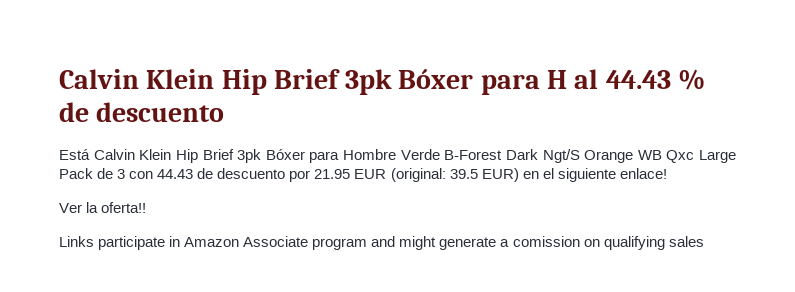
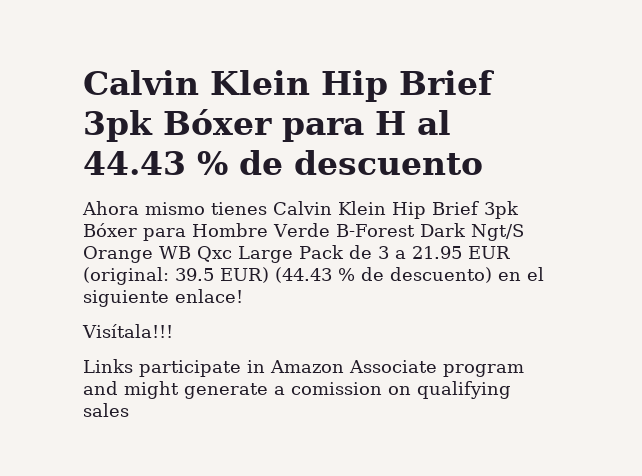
- Está Calvin Klein Hip Brief 3pk Bóxer para Hombre Verde B-Forest Dark Ngt/S Orange WB Qxc Large Pack de 3 con 44.43 de descuento por 21.95 EUR (original: 39.5 EUR) en el siguiente enlace!
+ Ahora mismo tienes Calvin Klein Hip Brief 3pk Bóxer para Hombre Verde B-Forest Dark Ngt/S Orange WB Qxc Large Pack de 3 a 21.95 EUR (original: 39.5 EUR) (44.43 % de descuento) en el siguiente enlace!
- Ver la oferta!!
+ Visítala!!!

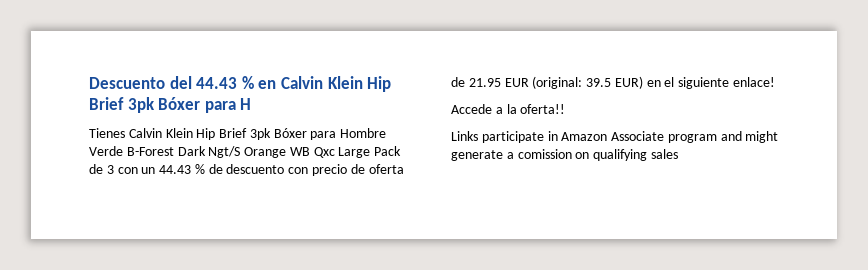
- Calvin Klein Hip Brief 3pk Bóxer para H al 44.43 % de descuento
- Ahora mismo tienes Calvin Klein Hip Brief 3pk Bóxer para Hombre Verde B-Forest Dark Ngt/S Orange WB Qxc Large Pack de 3 a 21.95 EUR (original: 39.5 EUR) (44.43 % de descuento) en el siguiente enlace!
+ Descuento del 44.43 % en Calvin Klein Hip Brief 3pk Bóxer para H
+ Tienes Calvin Klein Hip Brief 3pk Bóxer para Hombre Verde B-Forest Dark Ngt/S Orange WB Qxc Large Pack de 3 con un 44.43 % de descuento con precio de oferta de 21.95 EUR (original: 39.5 EUR) en el siguiente enlace!
- Visítala!!!
+ Accede a la oferta!!

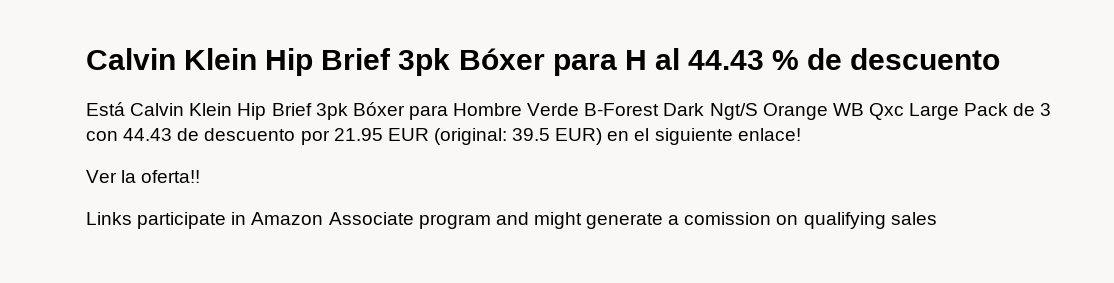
- Descuento del 44.43 % en Calvin Klein Hip Brief 3pk Bóxer para H
- Tienes Calvin Klein Hip Brief 3pk Bóxer para Hombre Verde B-Forest Dark Ngt/S Orange WB Qxc Large Pack de 3 con un 44.43 % de descuento con precio de oferta de 21.95 EUR (original: 39.5 EUR) en el siguiente enlace!
+ Calvin Klein Hip Brief 3pk Bóxer para H al 44.43 % de descuento
+ Está Calvin Klein Hip Brief 3pk Bóxer para Hombre Verde B-Forest Dark Ngt/S Orange WB Qxc Large Pack de 3 con 44.43 de descuento por 21.95 EUR (original: 39.5 EUR) en el siguiente enlace!
- Accede a la oferta!!
+ Ver la oferta!!

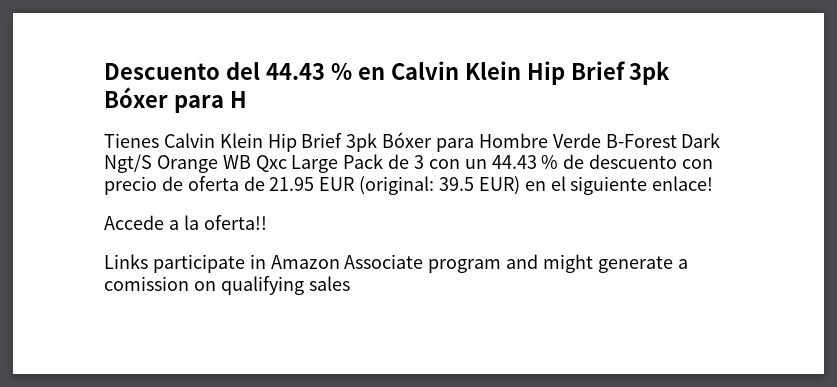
- Calvin Klein Hip Brief 3pk Bóxer para H al 44.43 % de descuento
- Está Calvin Klein Hip Brief 3pk Bóxer para Hombre Verde B-Forest Dark Ngt/S Orange WB Qxc Large Pack de 3 con 44.43 de descuento por 21.95 EUR (original: 39.5 EUR) en el siguiente enlace!
+ Descuento del 44.43 % en Calvin Klein Hip Brief 3pk Bóxer para H
+ Tienes Calvin Klein Hip Brief 3pk Bóxer para Hombre Verde B-Forest Dark Ngt/S Orange WB Qxc Large Pack de 3 con un 44.43 % de descuento con precio de oferta de 21.95 EUR (original: 39.5 EUR) en el siguiente enlace!
- Ver la oferta!!
+ Accede a la oferta!!

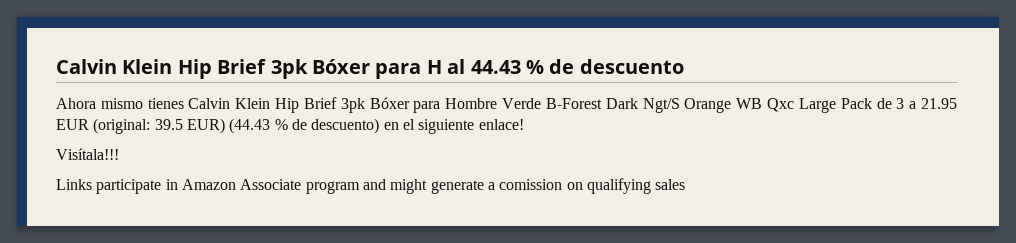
- Descuento del 44.43 % en Calvin Klein Hip Brief 3pk Bóxer para H
- Tienes Calvin Klein Hip Brief 3pk Bóxer para Hombre Verde B-Forest Dark Ngt/S Orange WB Qxc Large Pack de 3 con un 44.43 % de descuento con precio de oferta de 21.95 EUR (original: 39.5 EUR) en el siguiente enlace!
+ Calvin Klein Hip Brief 3pk Bóxer para H al 44.43 % de descuento
+ Ahora mismo tienes Calvin Klein Hip Brief 3pk Bóxer para Hombre Verde B-Forest Dark Ngt/S Orange WB Qxc Large Pack de 3 a 21.95 EUR (original: 39.5 EUR) (44.43 % de descuento) en el siguiente enlace!
- Accede a la oferta!!
+ Visítala!!!

